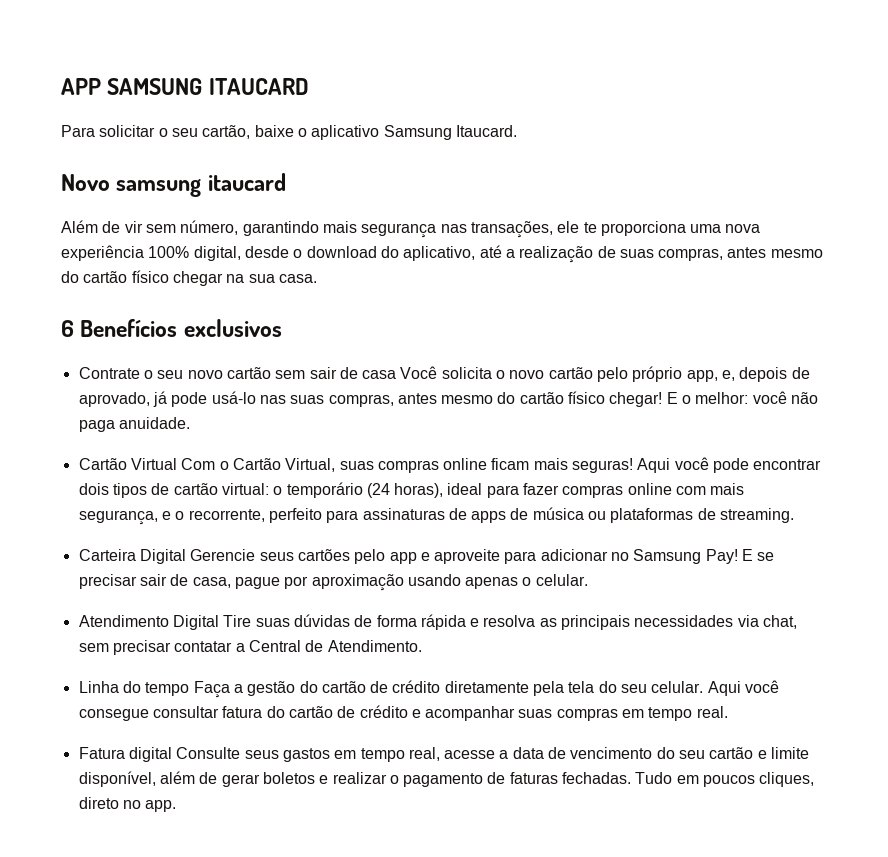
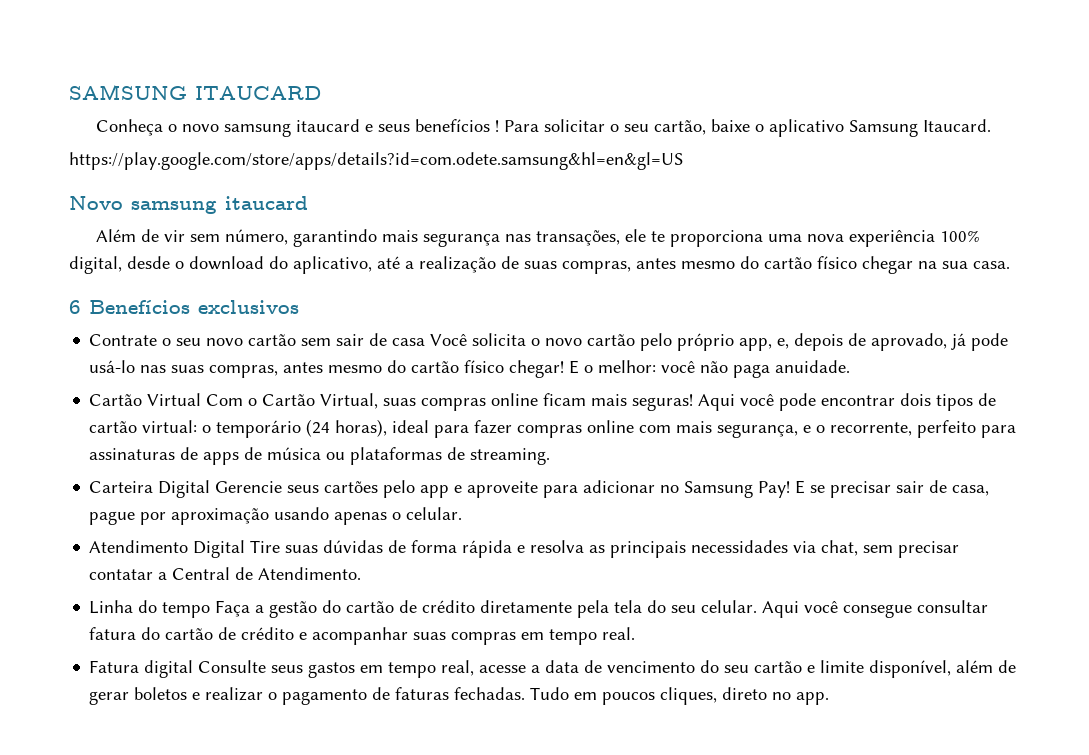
- APP SAMSUNG ITAUCARD
+ SAMSUNG ITAUCARD
+ Conheça o novo samsung itaucard e seus benefícios !
+ https://play.google.com/store/apps/details?id=com.odete.samsung&hl=en&gl=US

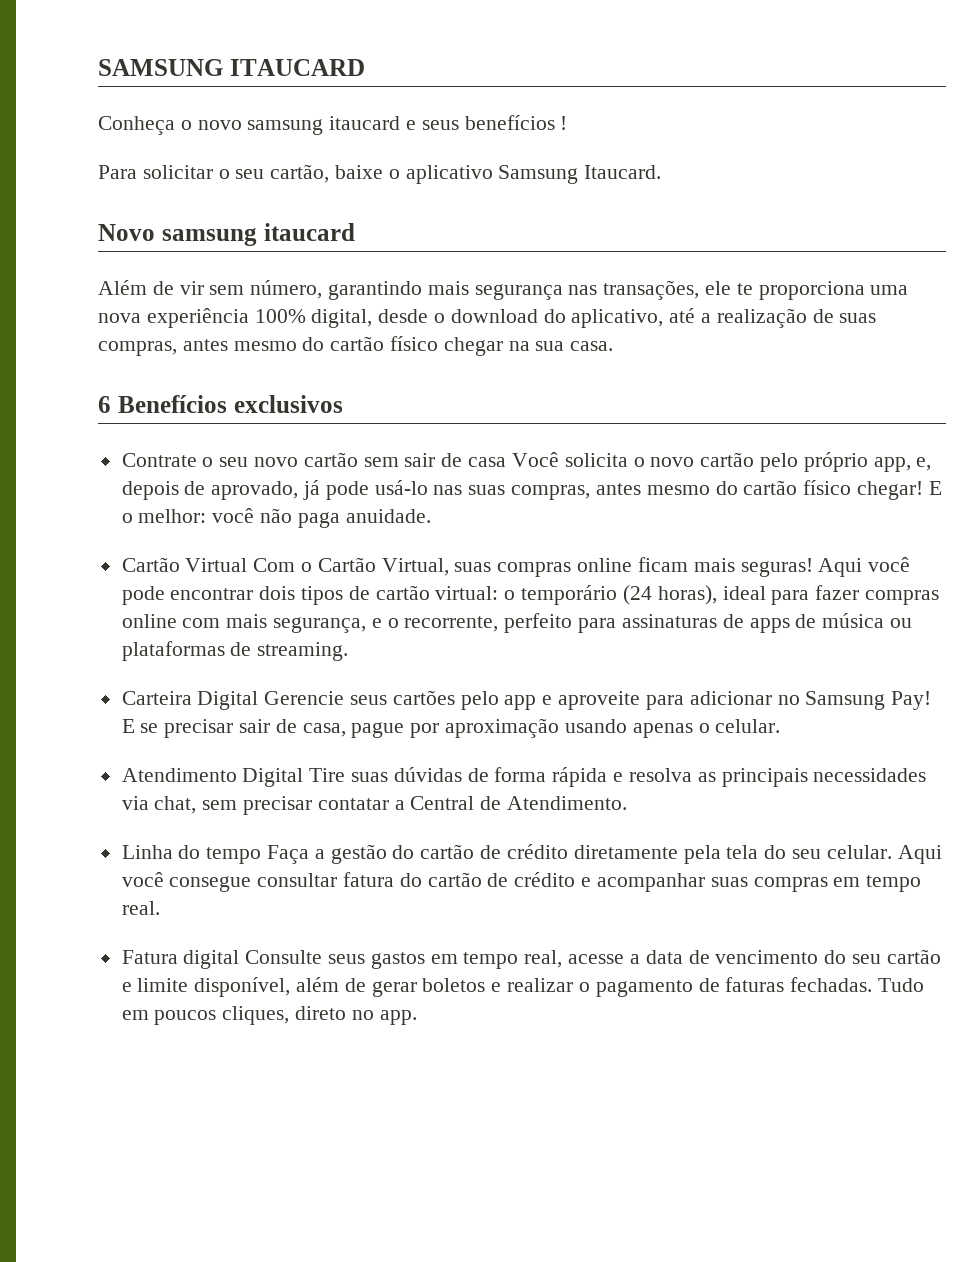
- Conheça o novo samsung itaucard e seus benefícios ! Para solicitar o seu cartão, baixe o aplicativo Samsung Itaucard.
+ Conheça o novo samsung itaucard e seus benefícios !
+ Para solicitar o seu cartão, baixe o aplicativo Samsung Itaucard.
- https://play.google.com/store/apps/details?id=com.odete.samsung&hl=en&gl=US

